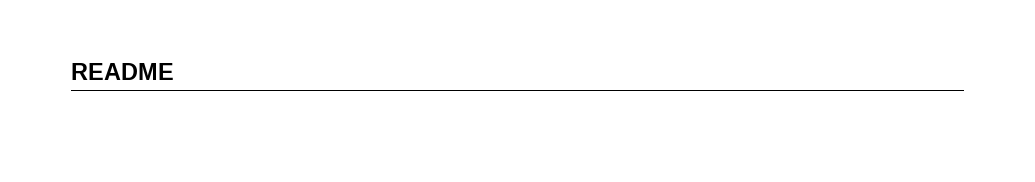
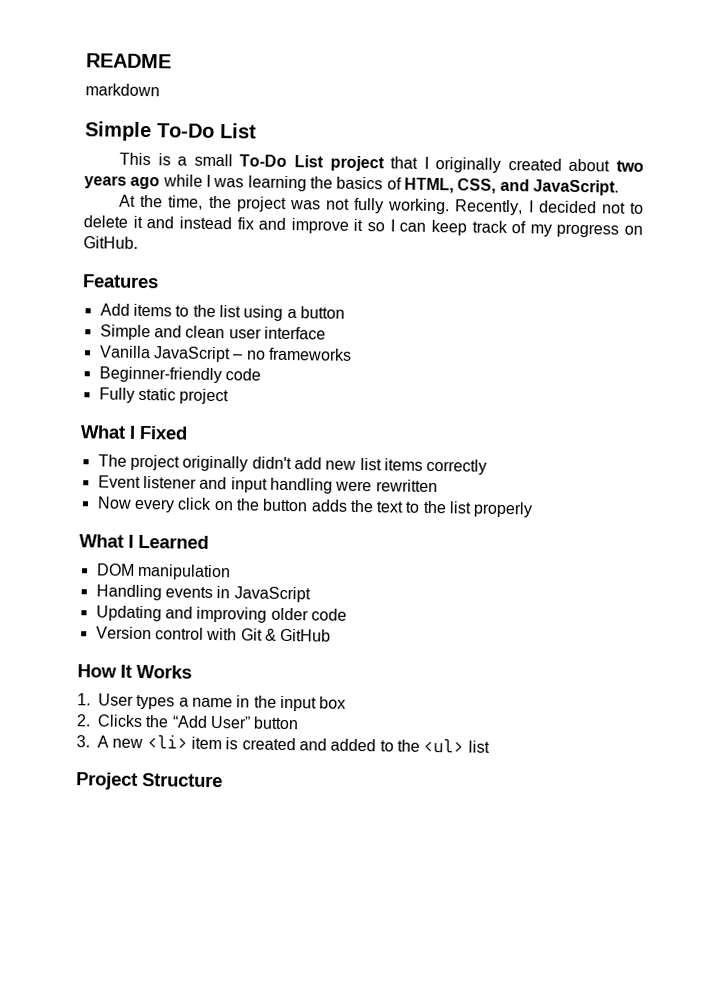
+ markdown
+ Simple To-Do List
+ This is a small To-Do List project that I originally created about two years ago while I was learning the basics of HTML, CSS, and JavaScript.
+ At the time, the project was not fully working. Recently, I decided not to delete it and instead fix and improve it so I can keep track of my progress on GitHub.
+ Features
+ Add items to the list using a button
+ Simple and clean user interface
+ Vanilla JavaScript – no frameworks
+ Beginner-friendly code
+ Fully static project
+ What I Fixed
+ The project originally didn't add new list items correctly
+ Event listener and input handling were rewritten
+ Now every click on the button adds the text to the list properly
+ What I Learned
+ DOM manipulation
+ Handling events in JavaScript
+ Updating and improving older code
+ Version control with Git & GitHub
+ How It Works
+ 1. User types a name in the input box
+ 2. Clicks the “Add User” button
+ 3. A new <li> item is created and added to the <ul> list
+ Project Structure

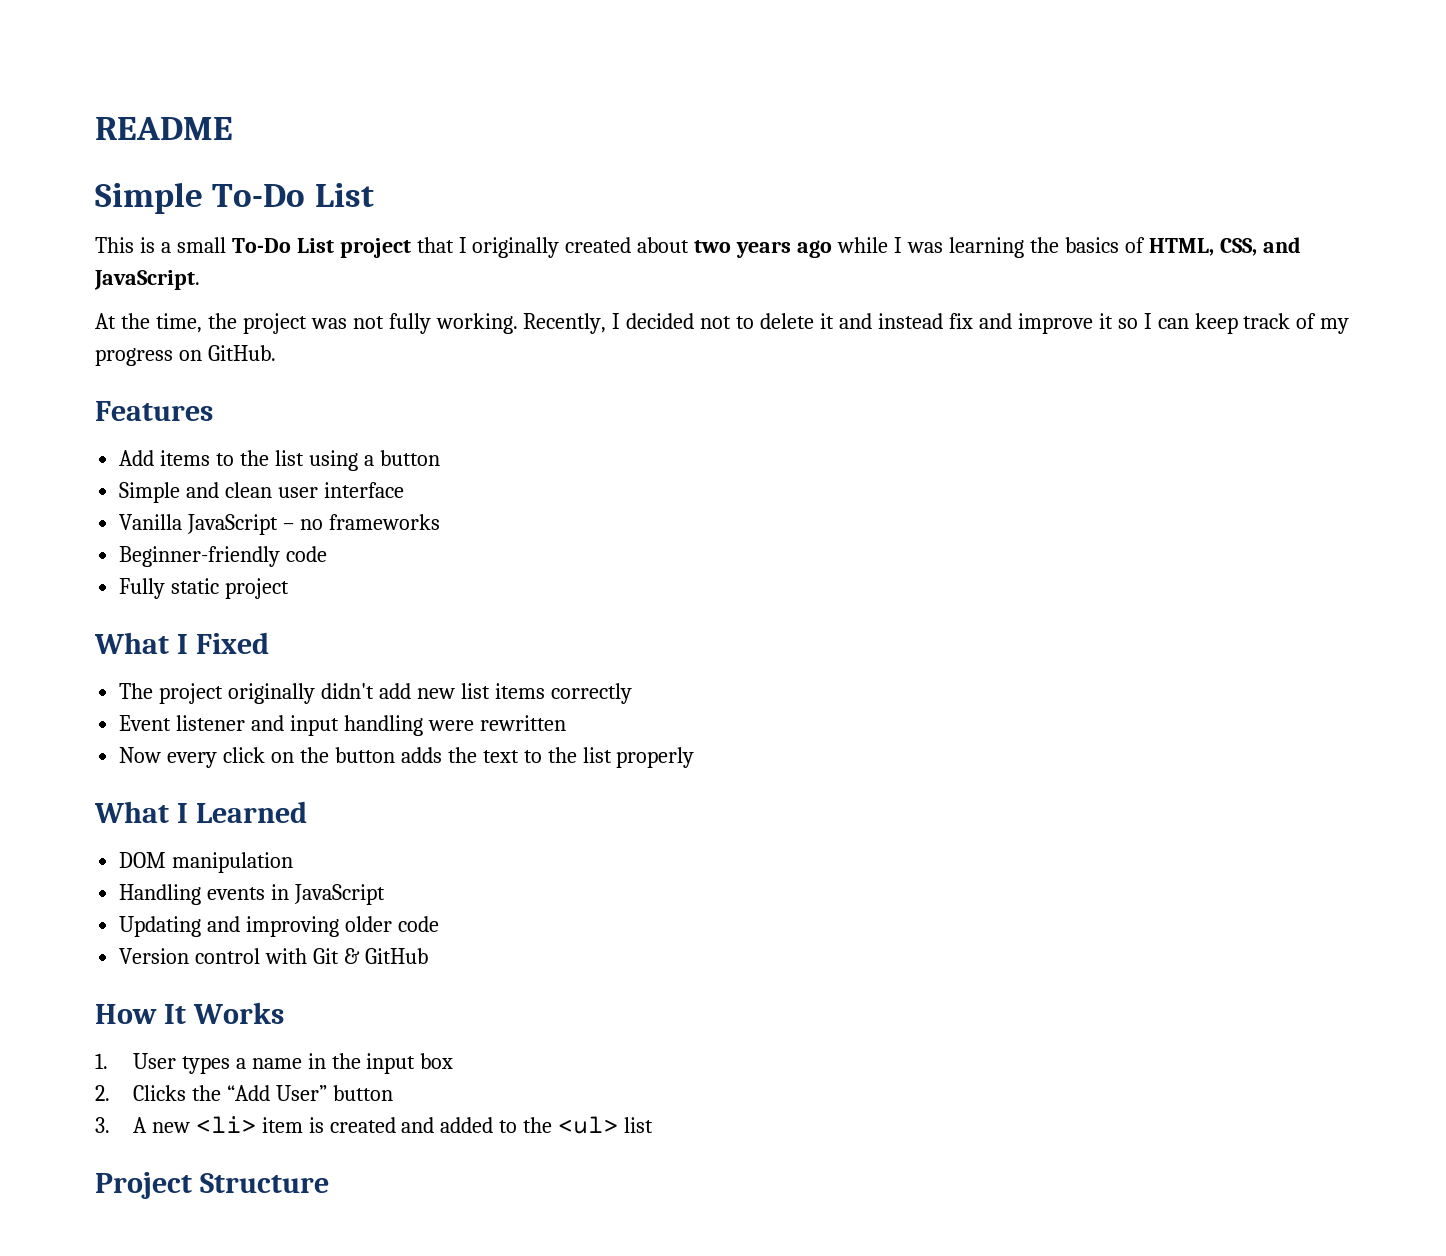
- markdown

